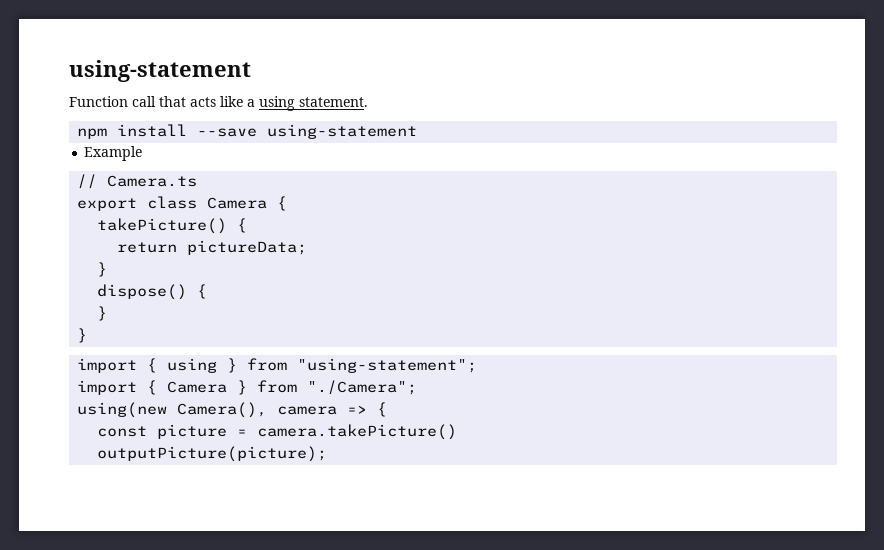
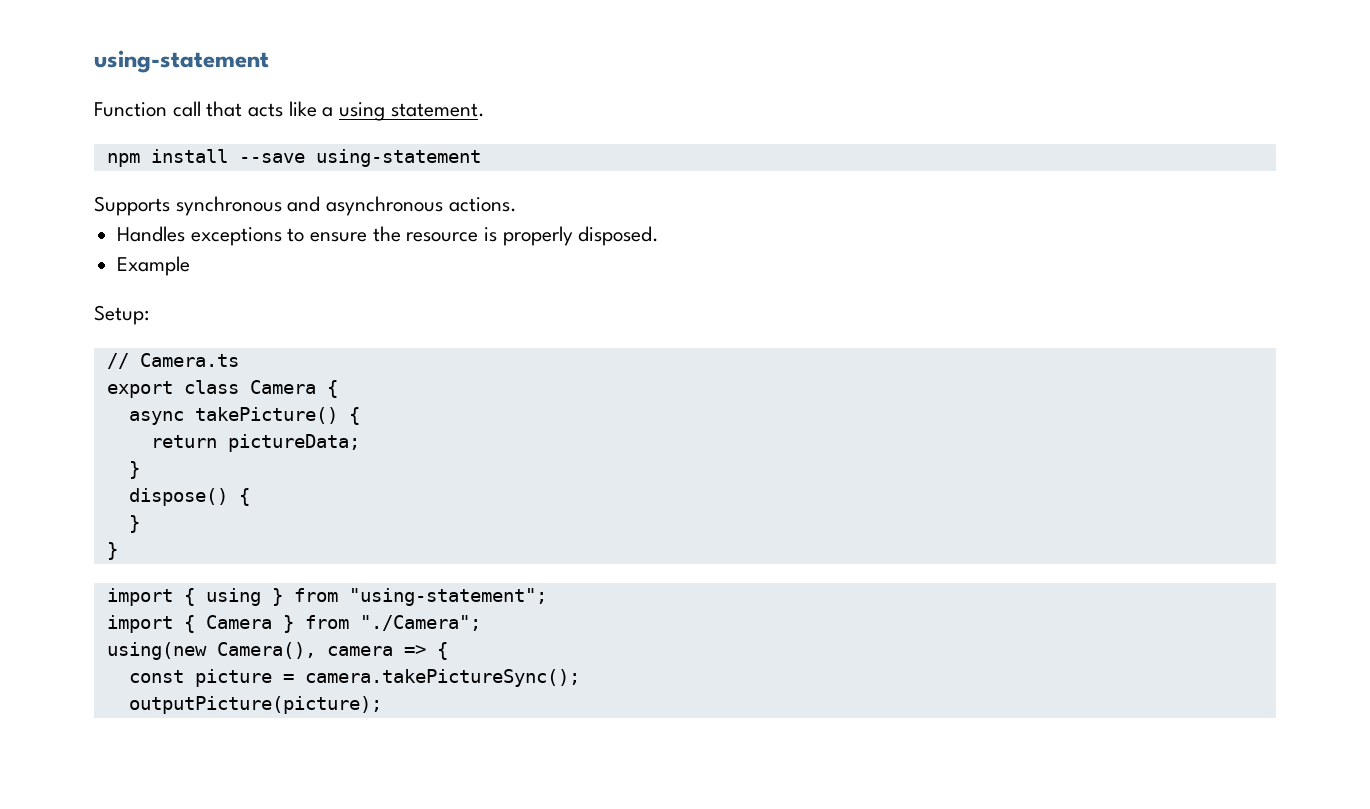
+ Supports synchronous and asynchronous actions.
+ Handles exceptions to ensure the resource is properly disposed.
+ Setup:
- takePicture() {
+ async takePicture() {
- const picture = camera.takePicture()
+ const picture = camera.takePictureSync();

